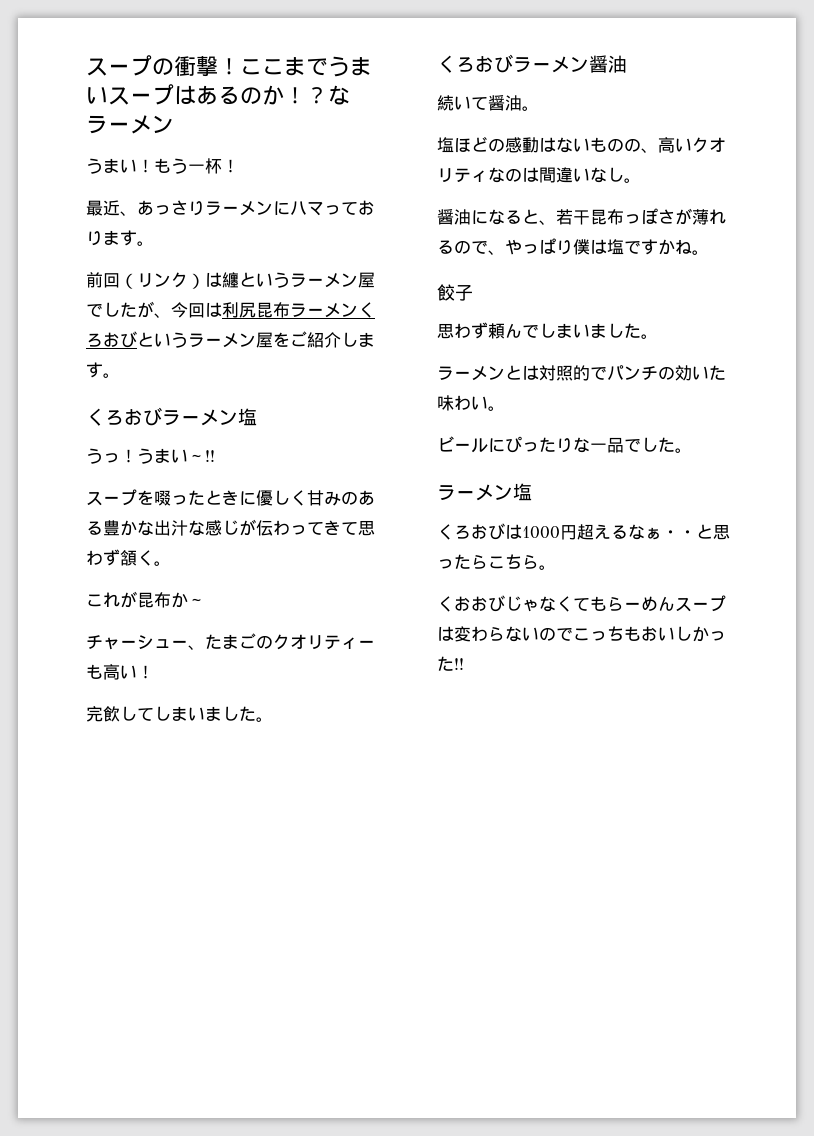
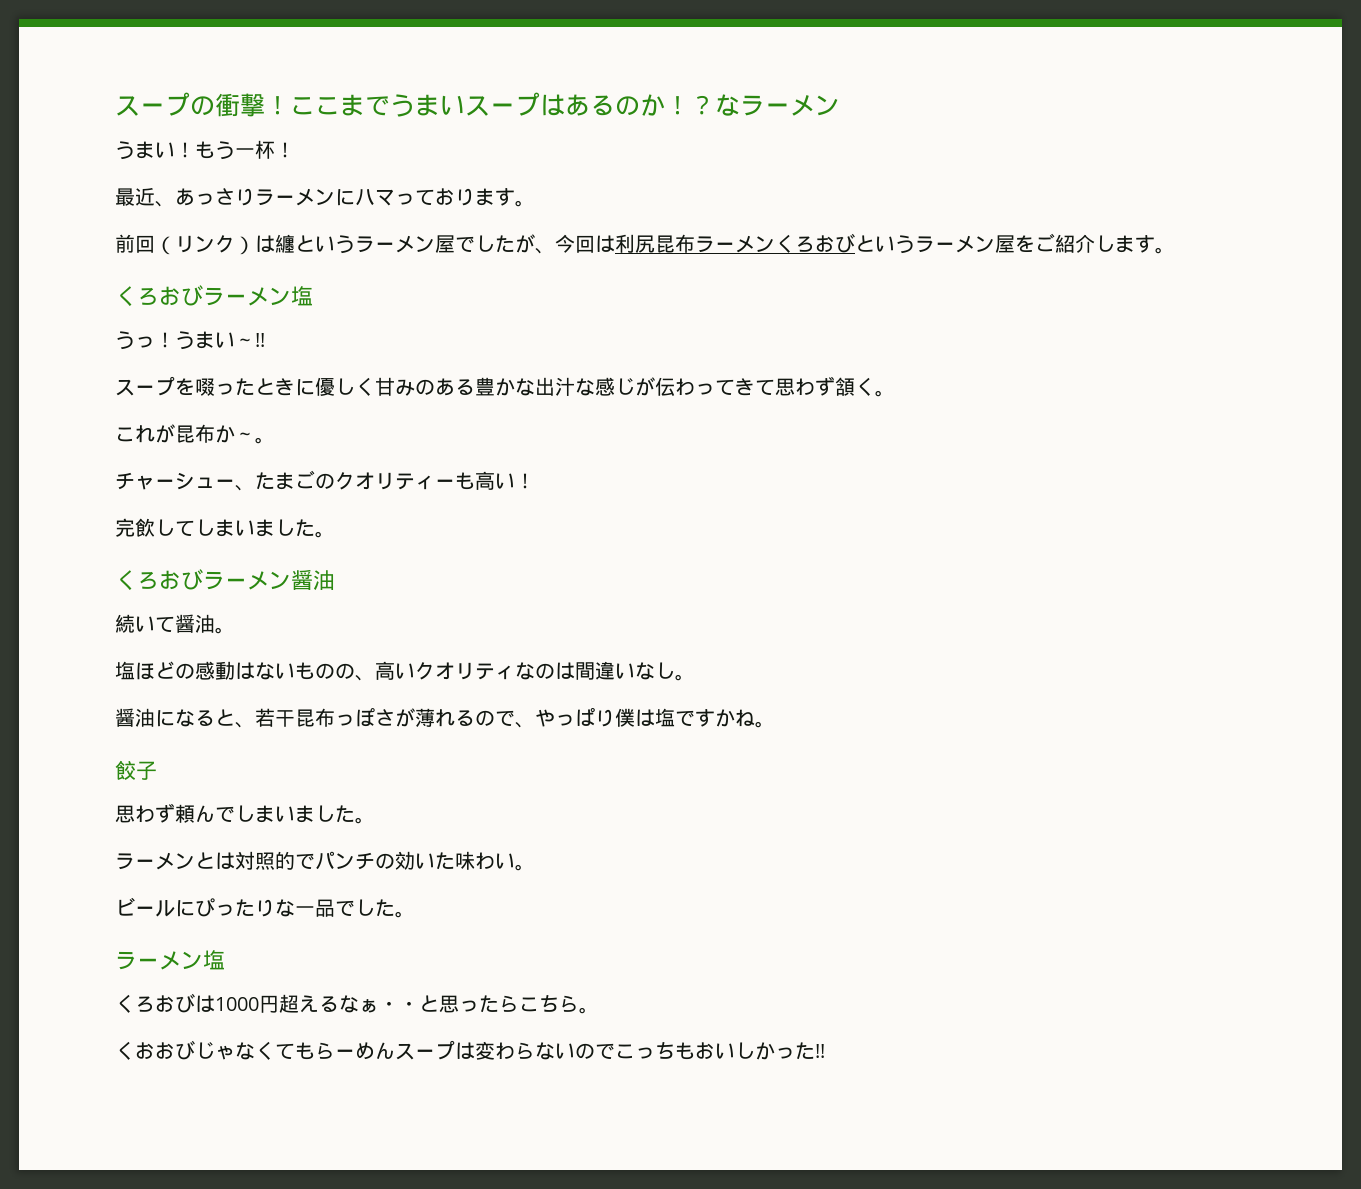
- これが昆布か～
+ これが昆布か～。

